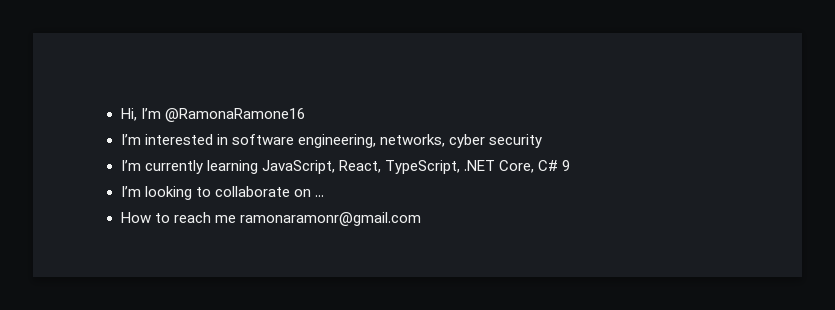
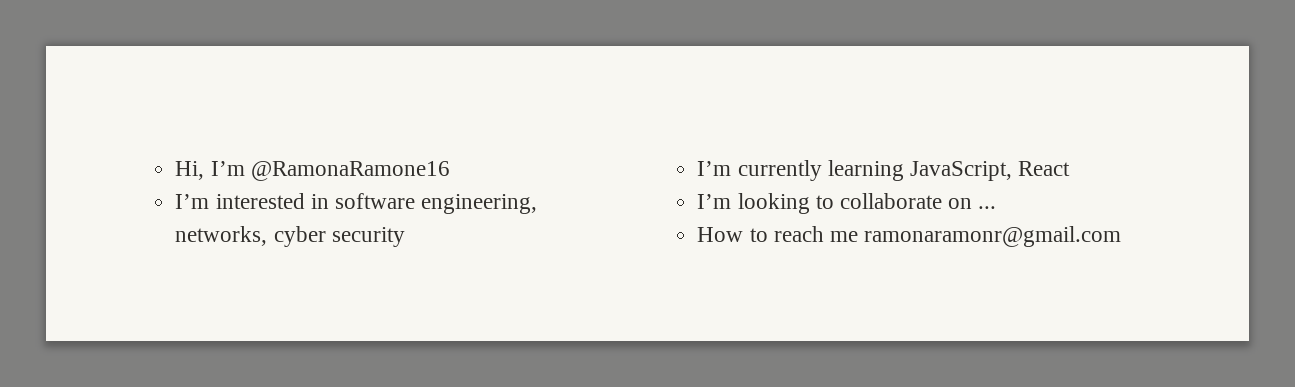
- I’m currently learning JavaScript, React, TypeScript, .NET Core, C# 9
+ I’m currently learning JavaScript, React

